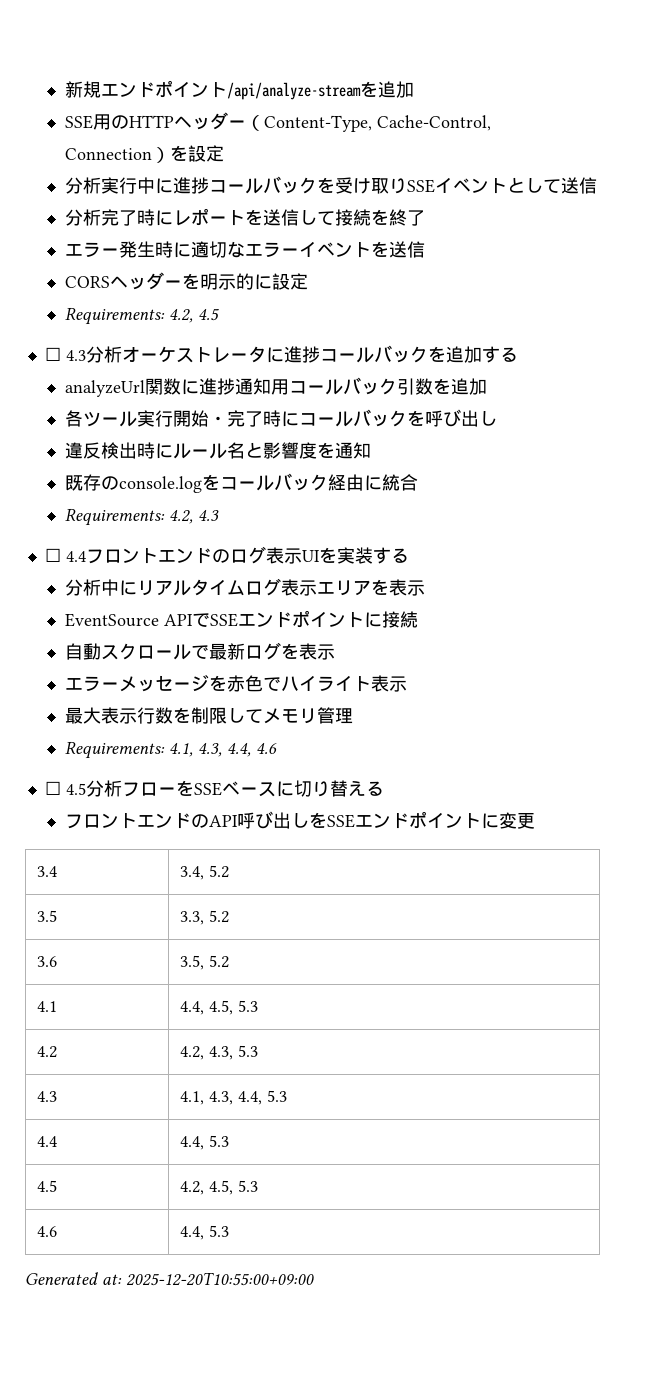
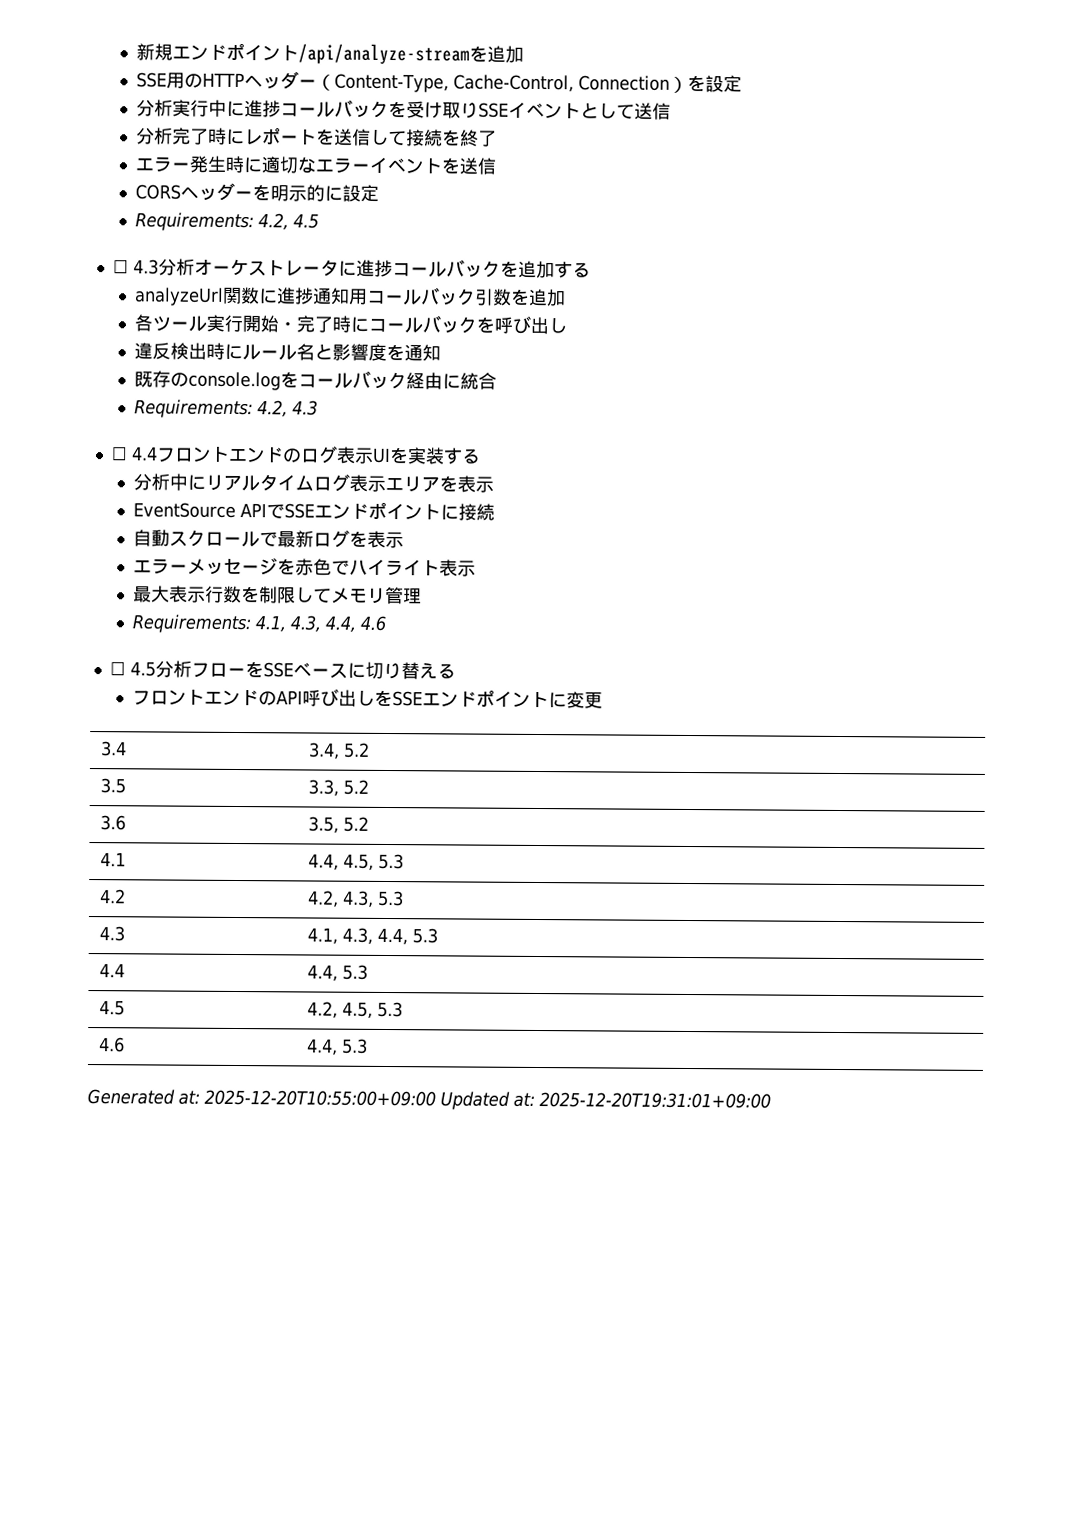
- Generated at: 2025-12-20T10:55:00+09:00
+ Generated at: 2025-12-20T10:55:00+09:00 Updated at: 2025-12-20T19:31:01+09:00

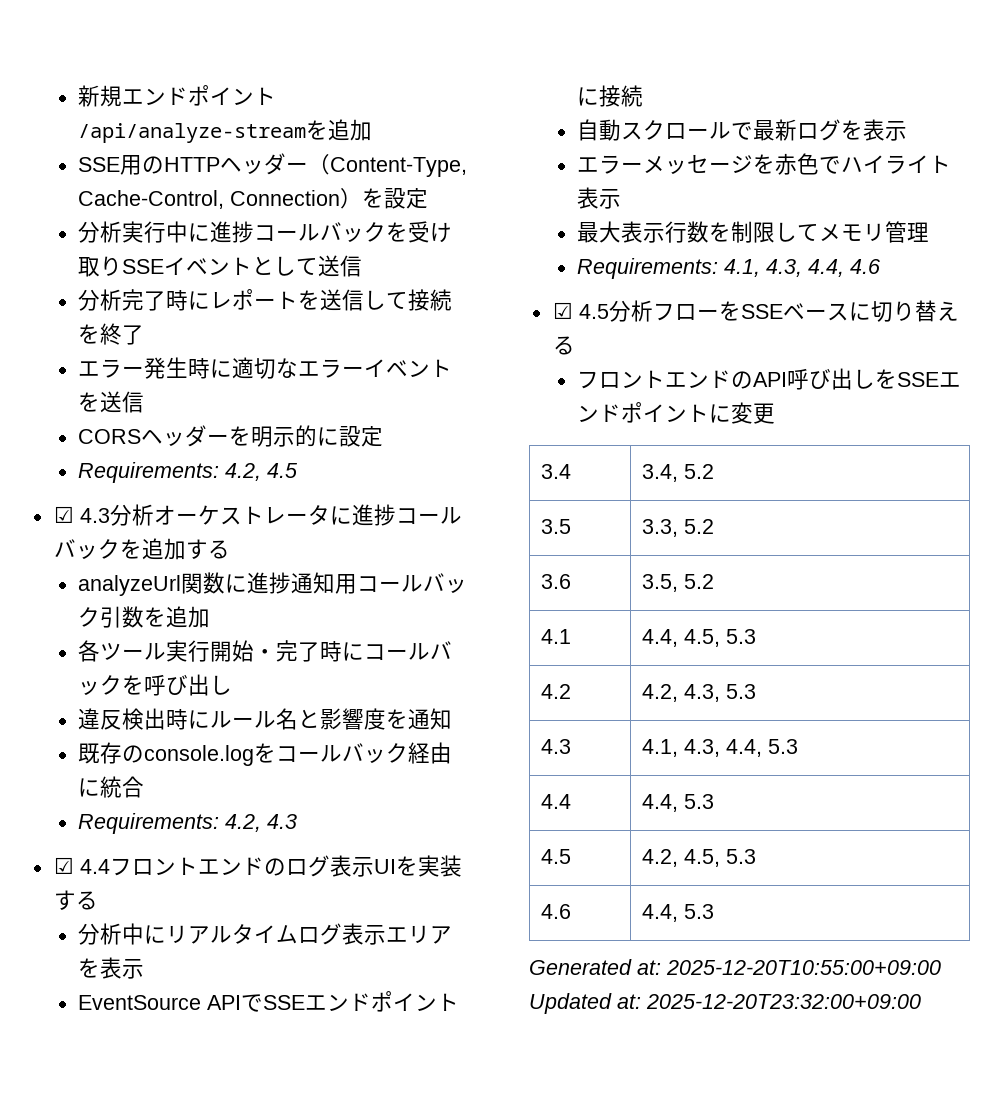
- ☐ 4.3分析オーケストレータに進捗コールバックを追加する
+ ☑ 4.3分析オーケストレータに進捗コールバックを追加する
- ☐ 4.4フロントエンドのログ表示UIを実装する
+ ☑ 4.4フロントエンドのログ表示UIを実装する
- ☐ 4.5分析フローをSSEベースに切り替える
+ ☑ 4.5分析フローをSSEベースに切り替える
- Generated at: 2025-12-20T10:55:00+09:00 Updated at: 2025-12-20T19:31:01+09:00
+ Generated at: 2025-12-20T10:55:00+09:00 Updated at: 2025-12-20T23:32:00+09:00

